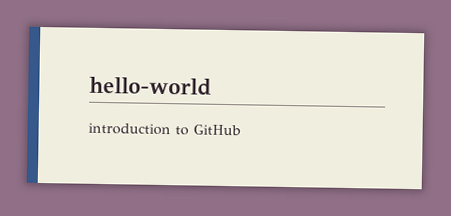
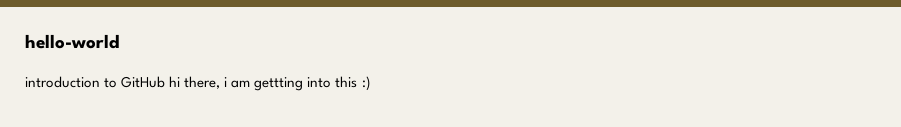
- introduction to GitHub
+ introduction to GitHub hi there, i am gettting into this :)

